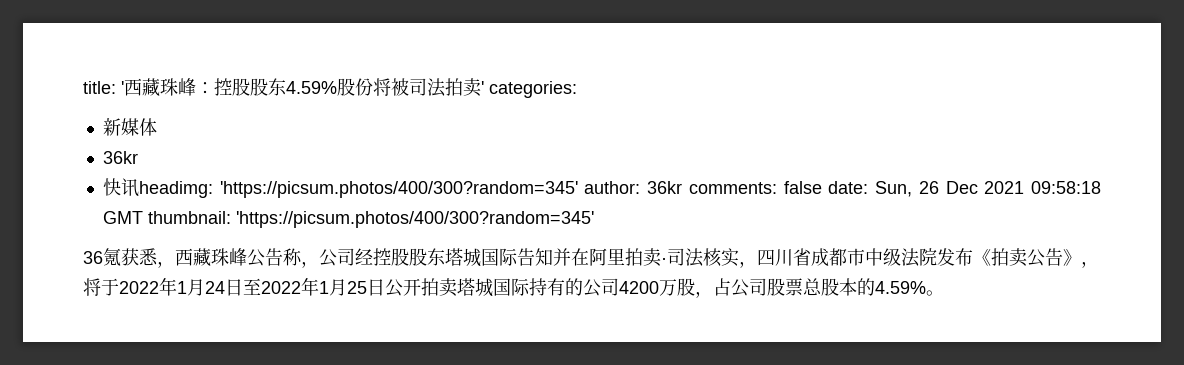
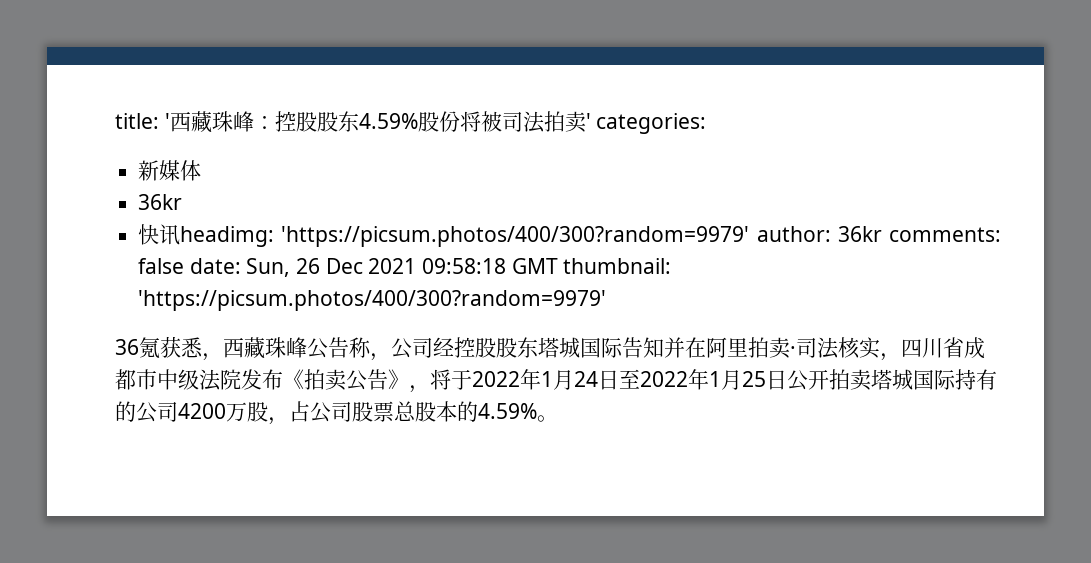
- 快讯headimg: 'https://picsum.photos/400/300?random=345' author: 36kr comments: false date: Sun, 26 Dec 2021 09:58:18 GMT thumbnail: 'https://picsum.photos/400/300?random=345'
+ 快讯headimg: 'https://picsum.photos/400/300?random=9979' author: 36kr comments: false date: Sun, 26 Dec 2021 09:58:18 GMT thumbnail: 'https://picsum.photos/400/300?random=9979'

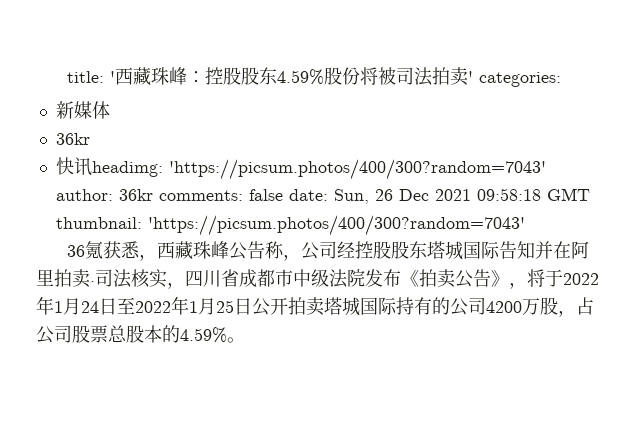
- 快讯headimg: 'https://picsum.photos/400/300?random=9979' author: 36kr comments: false date: Sun, 26 Dec 2021 09:58:18 GMT thumbnail: 'https://picsum.photos/400/300?random=9979'
+ 快讯headimg: 'https://picsum.photos/400/300?random=7043' author: 36kr comments: false date: Sun, 26 Dec 2021 09:58:18 GMT thumbnail: 'https://picsum.photos/400/300?random=7043'

